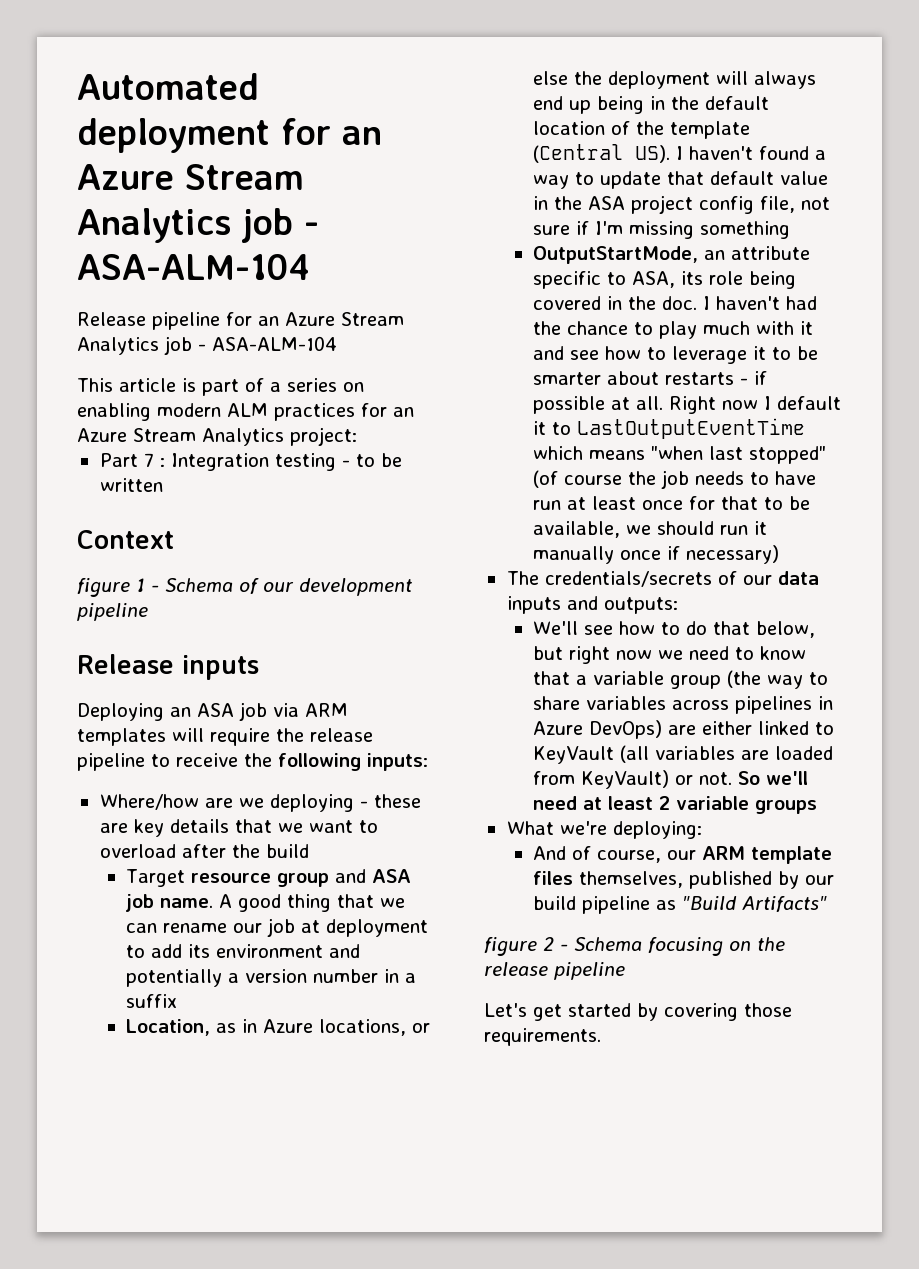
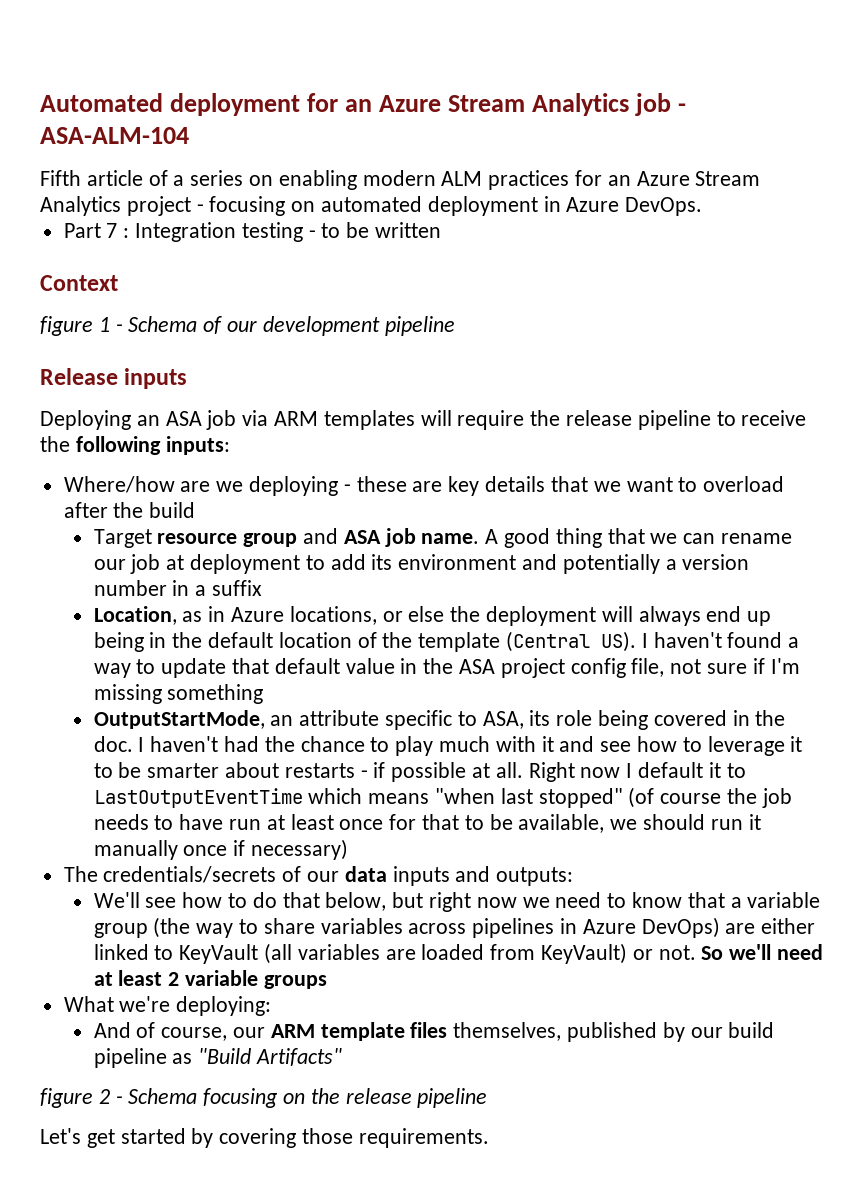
- Release pipeline for an Azure Stream Analytics job - ASA-ALM-104
- This article is part of a series on enabling modern ALM practices for an Azure Stream Analytics project:
+ Fifth article of a series on enabling modern ALM practices for an Azure Stream Analytics project - focusing on automated deployment in Azure DevOps.

